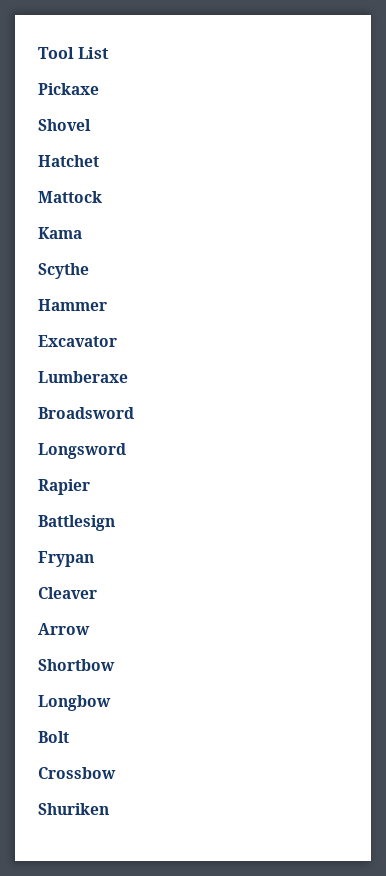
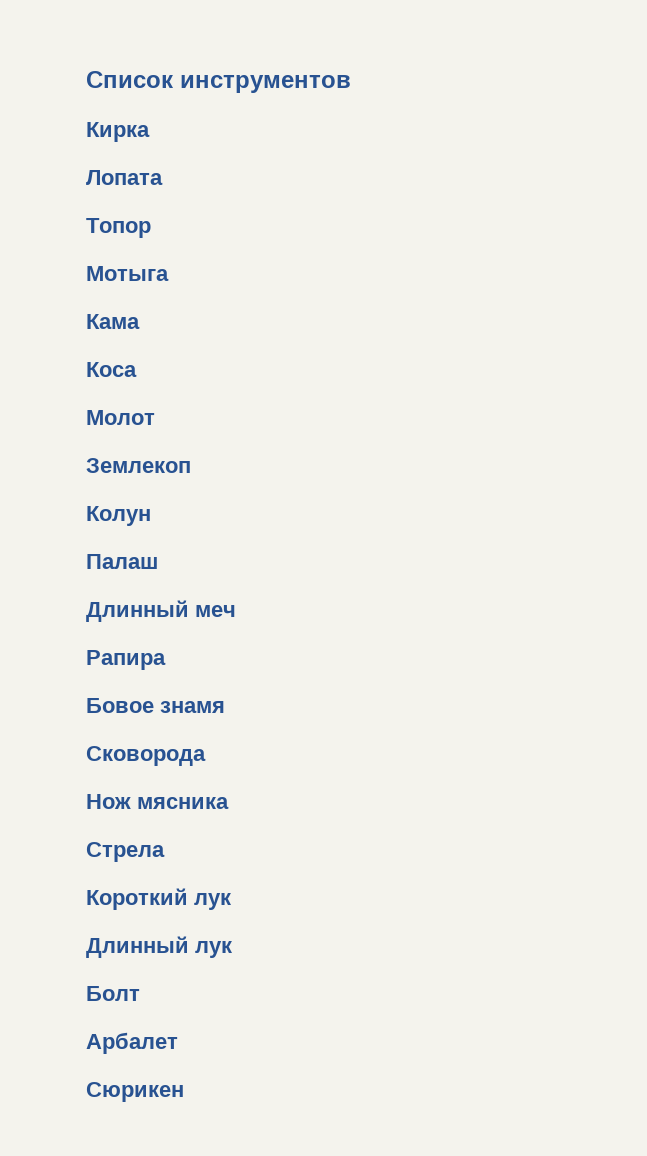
- Tool List
- Pickaxe
- Shovel
- Hatchet
- Mattock
- Kama
- Scythe
- Hammer
- Excavator
- Lumberaxe
- Broadsword
- Longsword
- Rapier
- Battlesign
- Frypan
- Cleaver
- Arrow
- Shortbow
- Longbow
- Bolt
- Crossbow
- Shuriken
+ Список инструментов
+ Кирка
+ Лопата
+ Топор
+ Мотыга
+ Кама
+ Коса
+ Молот
+ Землекоп
+ Колун
+ Палаш
+ Длинный меч
+ Рапира
+ Бовое знамя
+ Сковорода
+ Нож мясника
+ Стрела
+ Короткий лук
+ Длинный лук
+ Болт
+ Арбалет
+ Сюрикен

